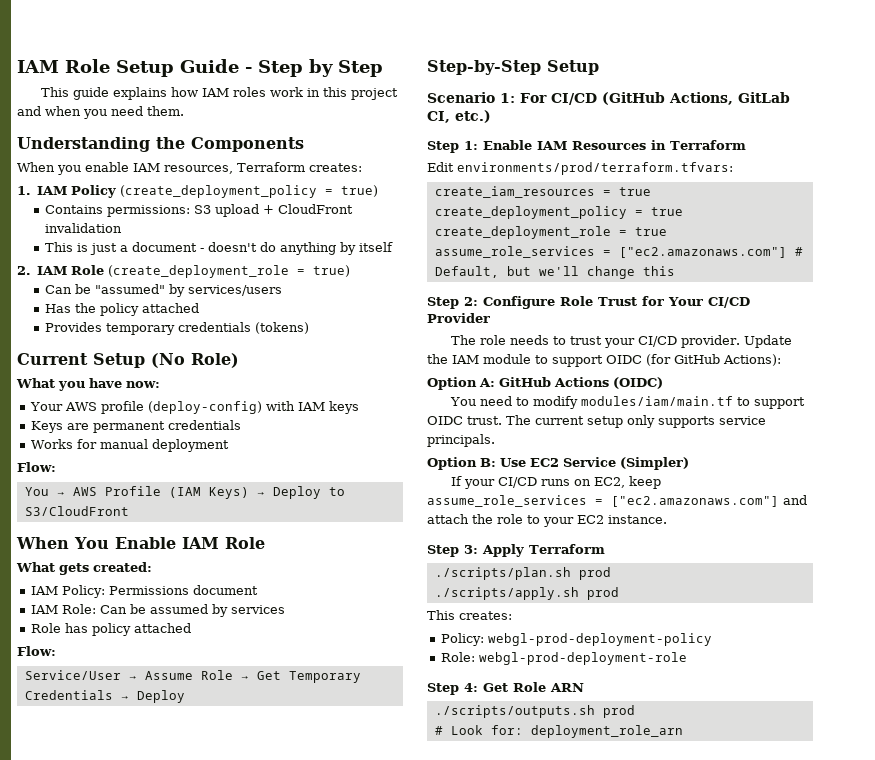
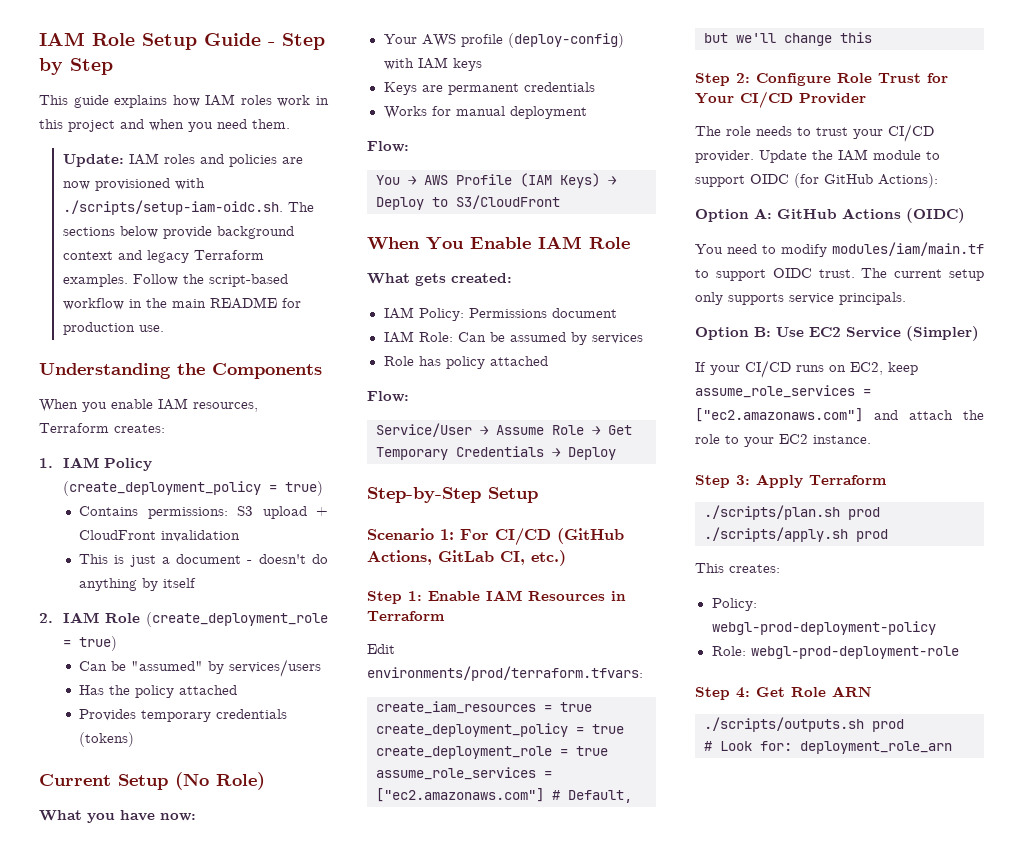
+ Update: IAM roles and policies are now provisioned with ./scripts/setup-iam-oidc.sh. The sections below provide background context and legacy Terraform examples. Follow the script-based workflow in the main README for production use.

